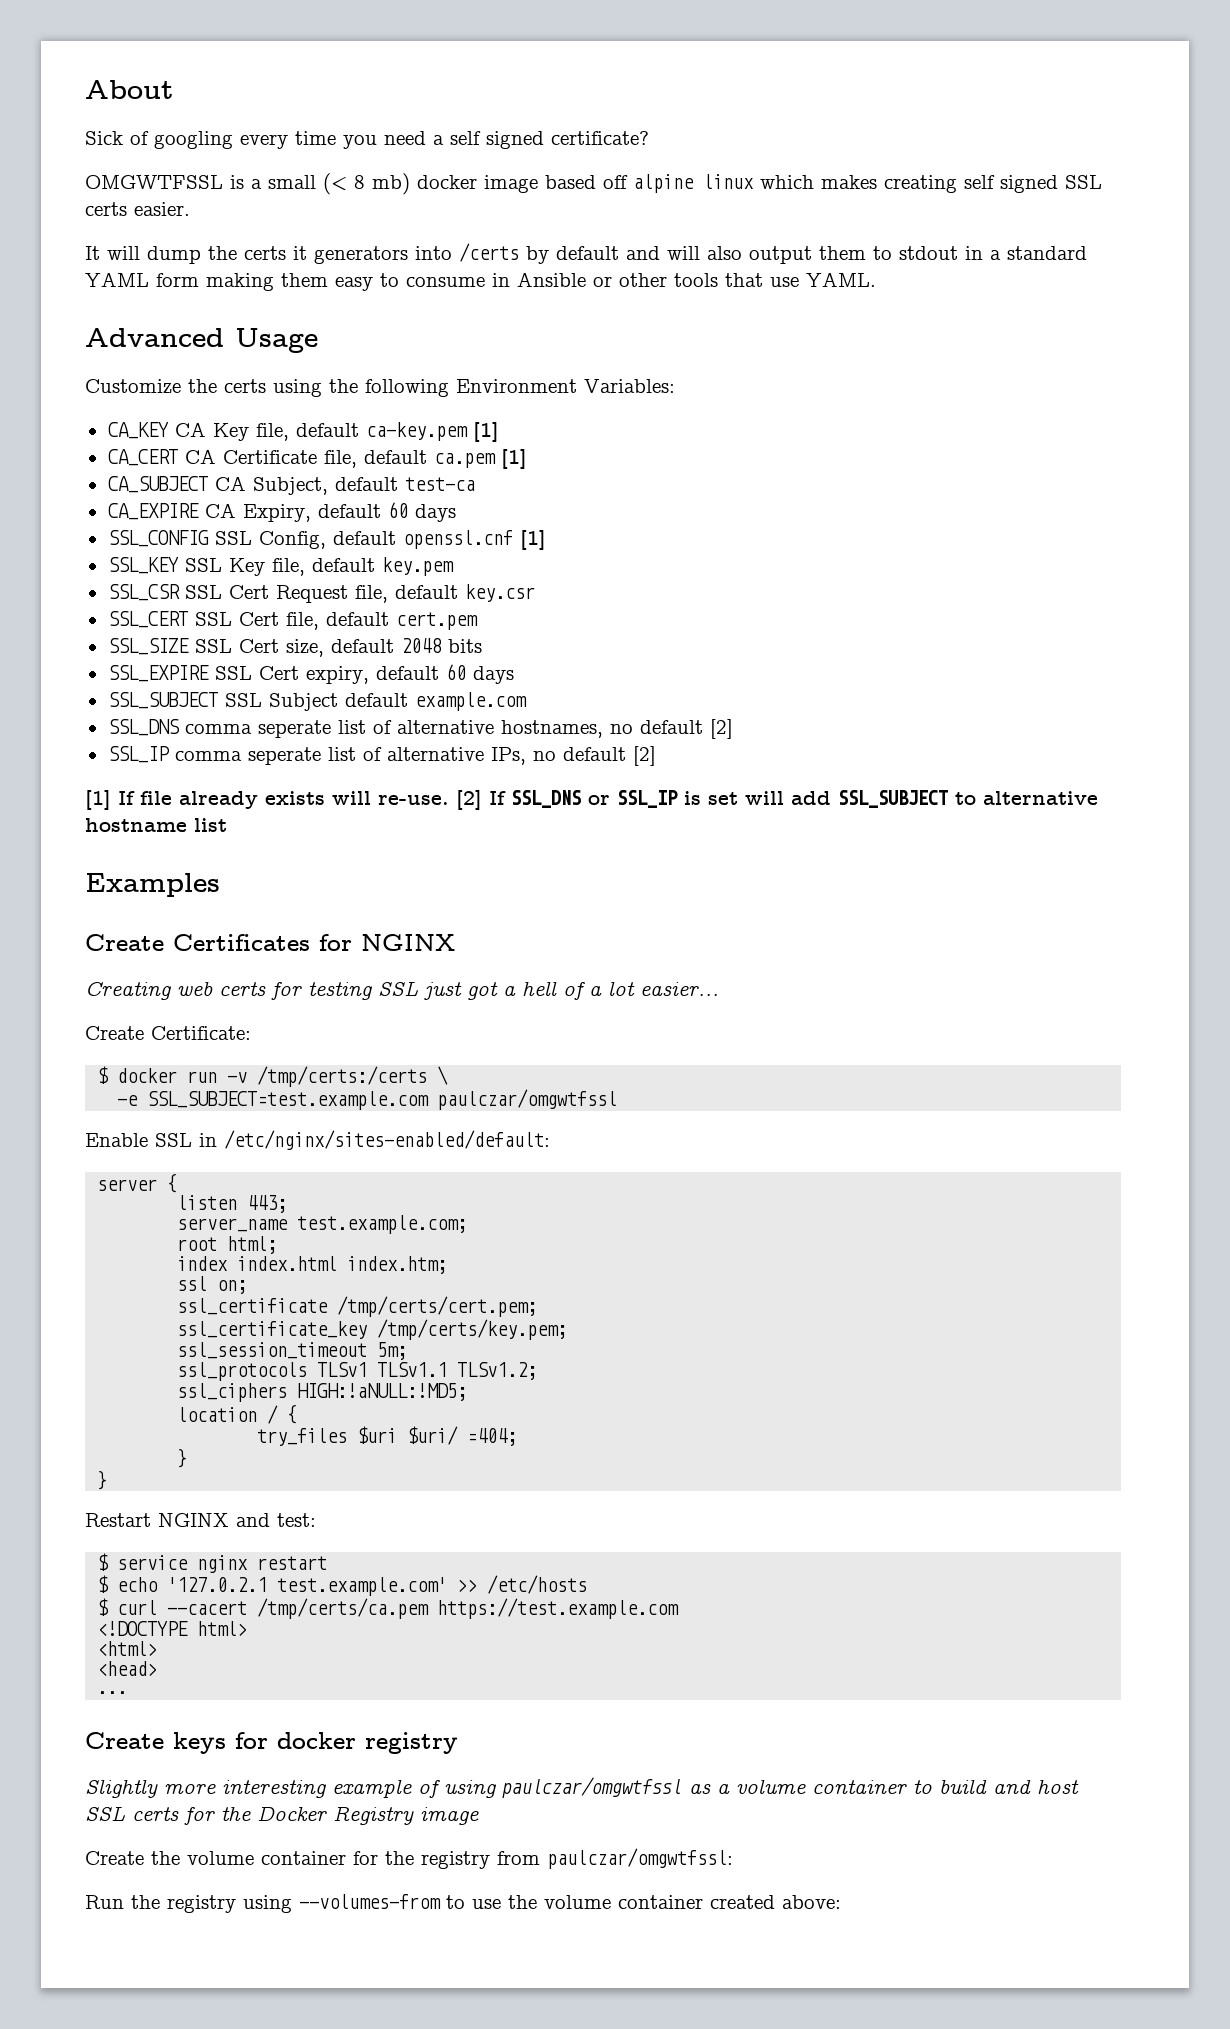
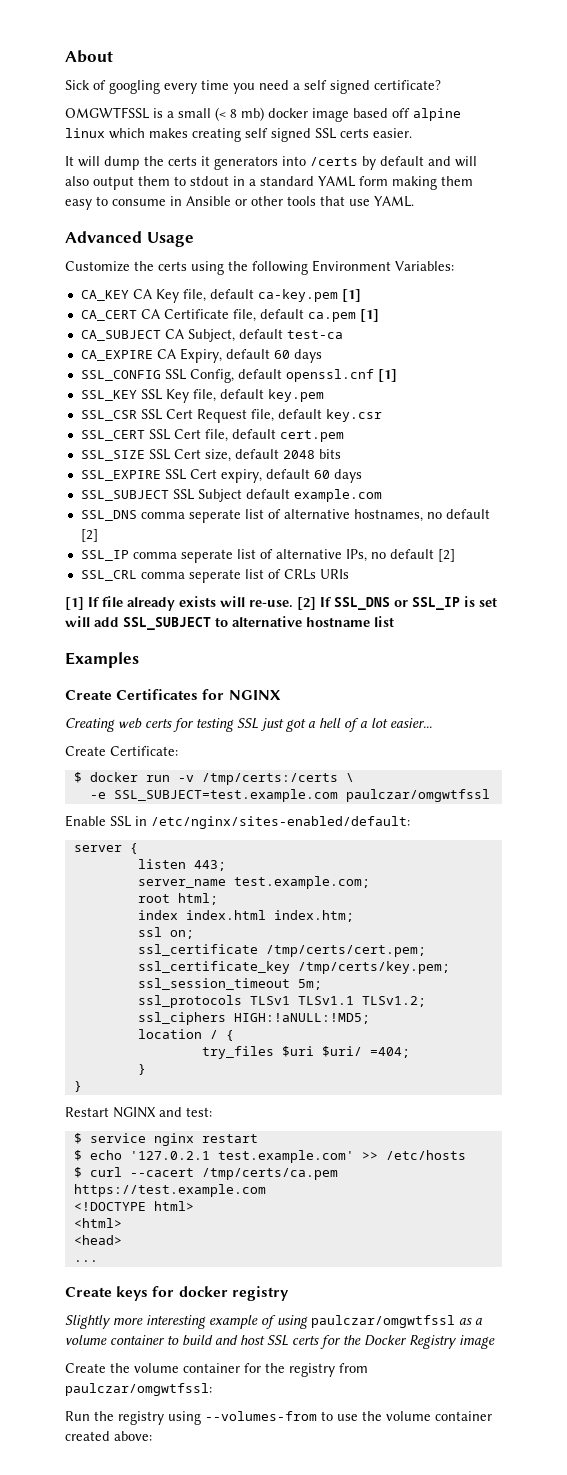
+ SSL_CRL comma seperate list of CRLs URIs

